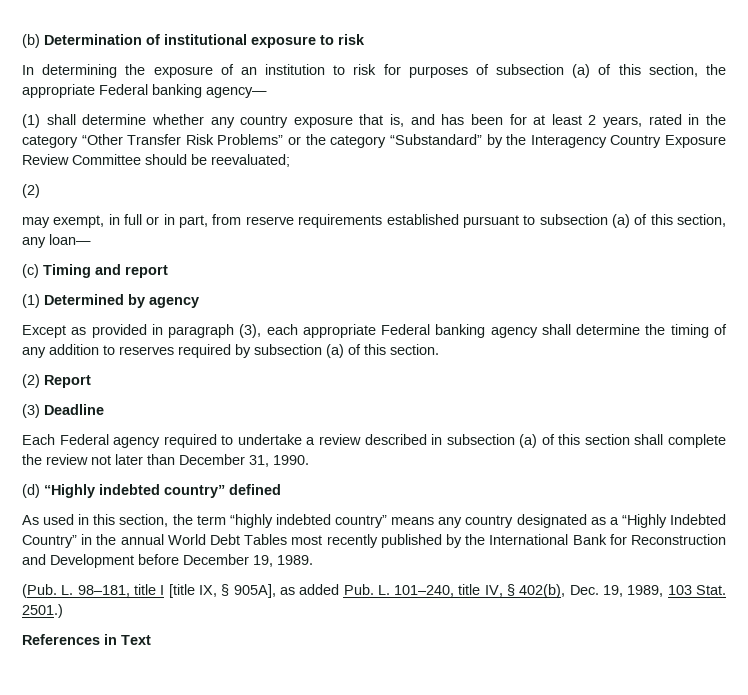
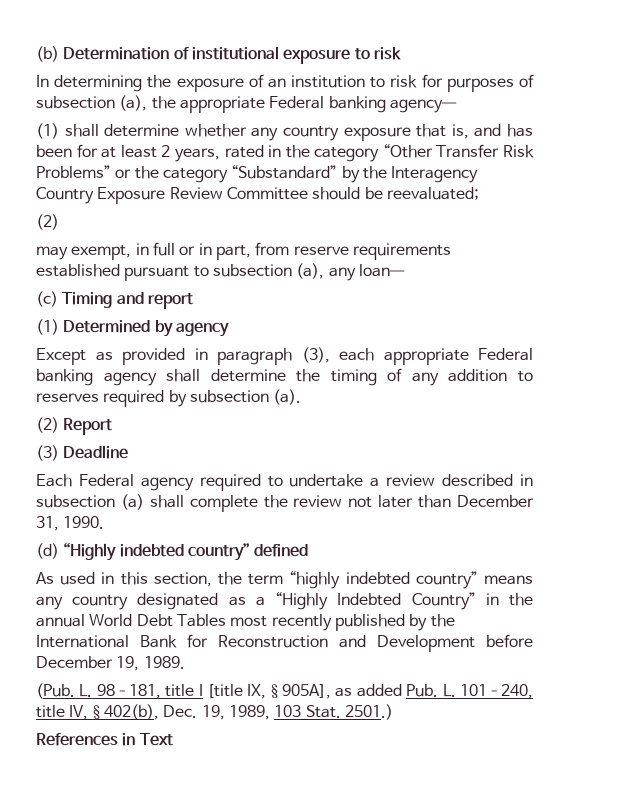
- In determining the exposure of an institution to risk for purposes of subsection (a) of this section, the appropriate Federal banking agency—
+ In determining the exposure of an institution to risk for purposes of subsection (a), the appropriate Federal banking agency—
- may exempt, in full or in part, from reserve requirements established pursuant to subsection (a) of this section, any loan—
+ may exempt, in full or in part, from reserve requirements established pursuant to subsection (a), any loan—
- Except as provided in paragraph (3), each appropriate Federal banking agency shall determine the timing of any addition to reserves required by subsection (a) of this section.
+ Except as provided in paragraph (3), each appropriate Federal banking agency shall determine the timing of any addition to reserves required by subsection (a).
- Each Federal agency required to undertake a review described in subsection (a) of this section shall complete the review not later than December 31, 1990.
+ Each Federal agency required to undertake a review described in subsection (a) shall complete the review not later than December 31, 1990.

